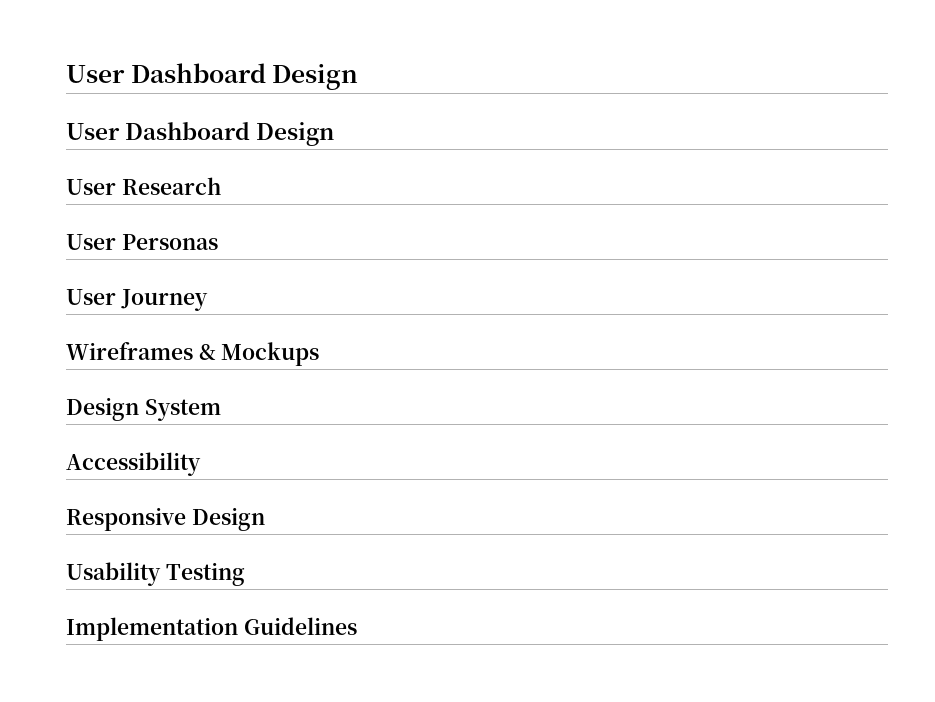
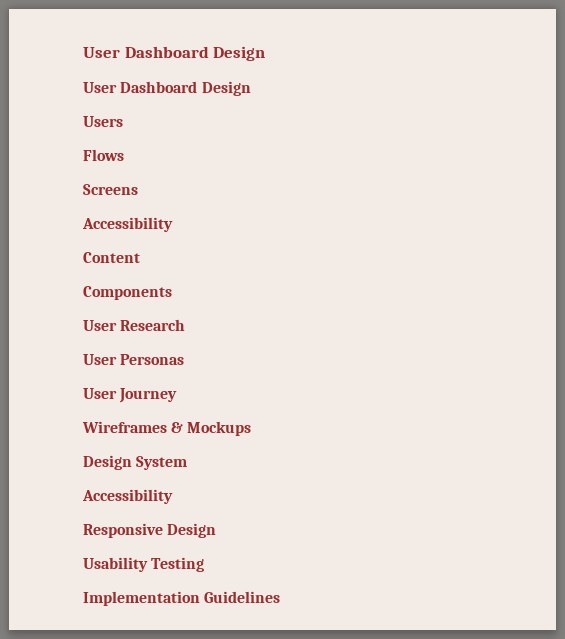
+ Users
+ Flows
+ Screens
+ Accessibility
+ Content
+ Components

